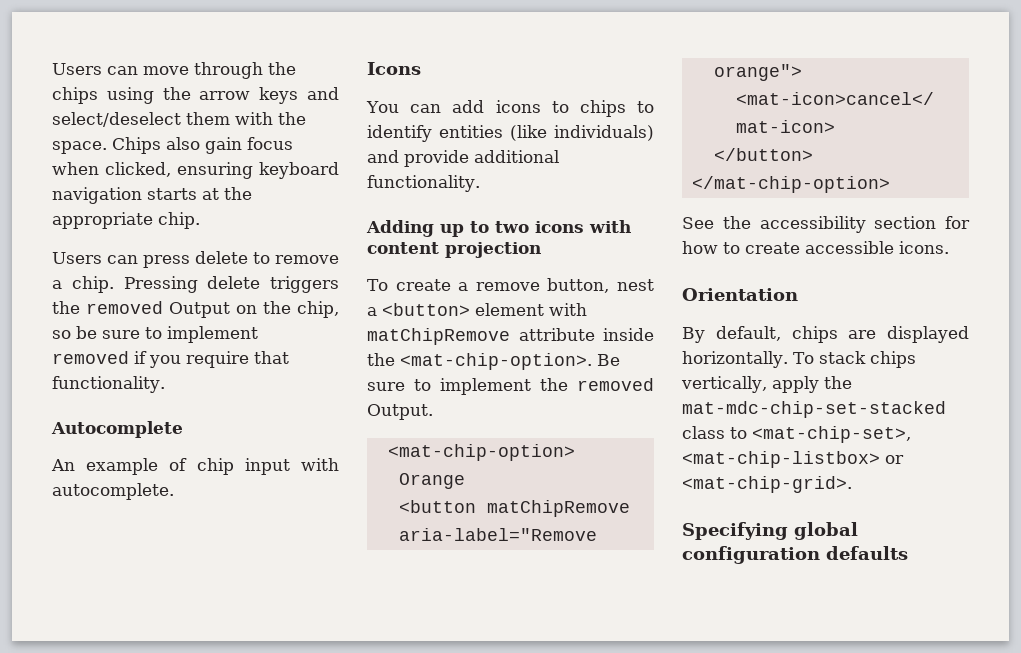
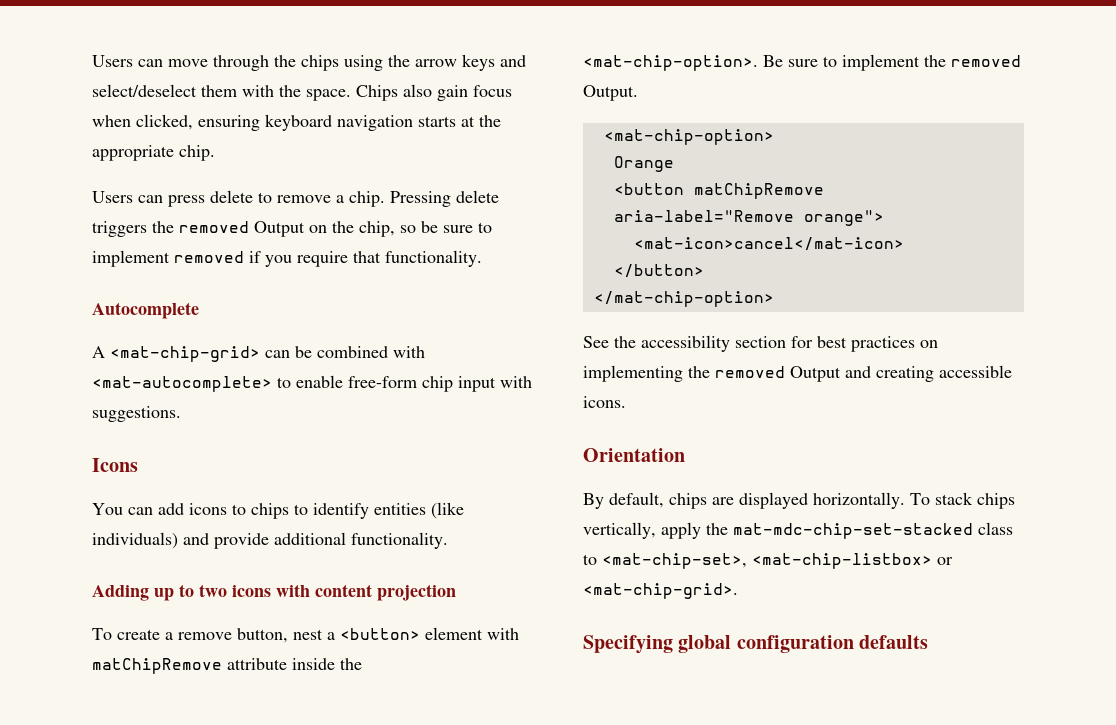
- An example of chip input with autocomplete.
+ A <mat-chip-grid> can be combined with <mat-autocomplete> to enable free-form chip input with suggestions.
- See the accessibility section for how to create accessible icons.
+ See the accessibility section for best practices on implementing the removed Output and creating accessible icons.

